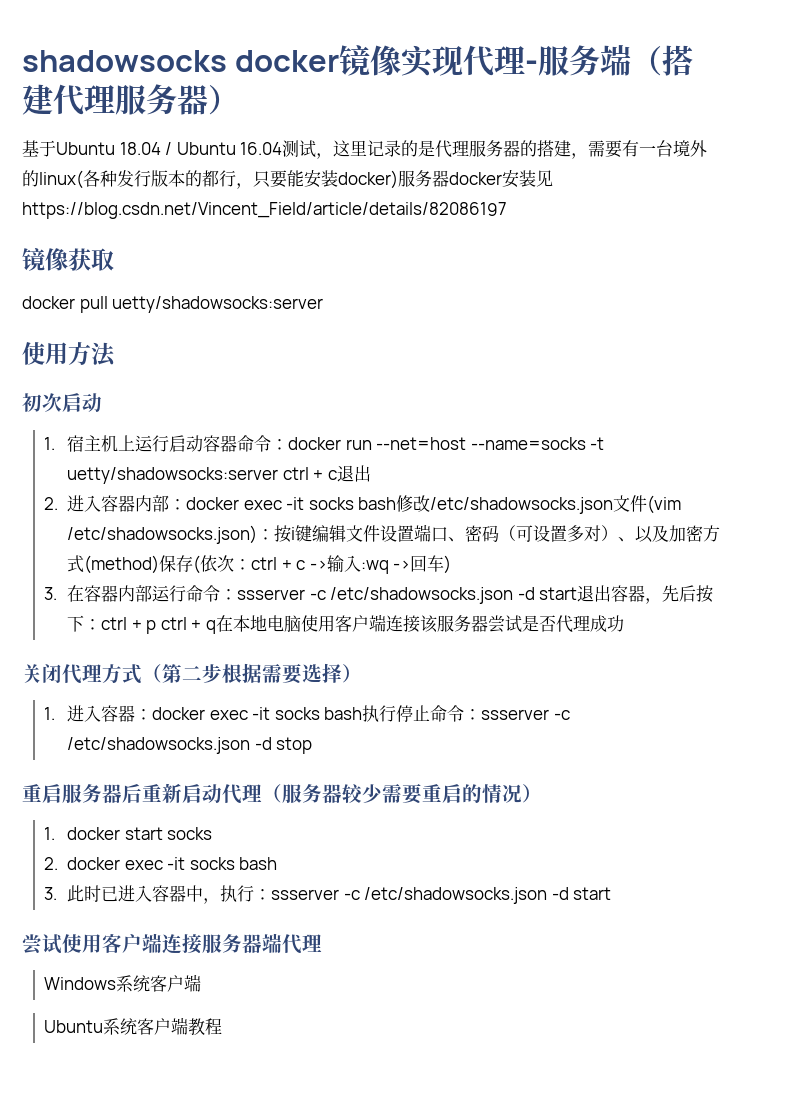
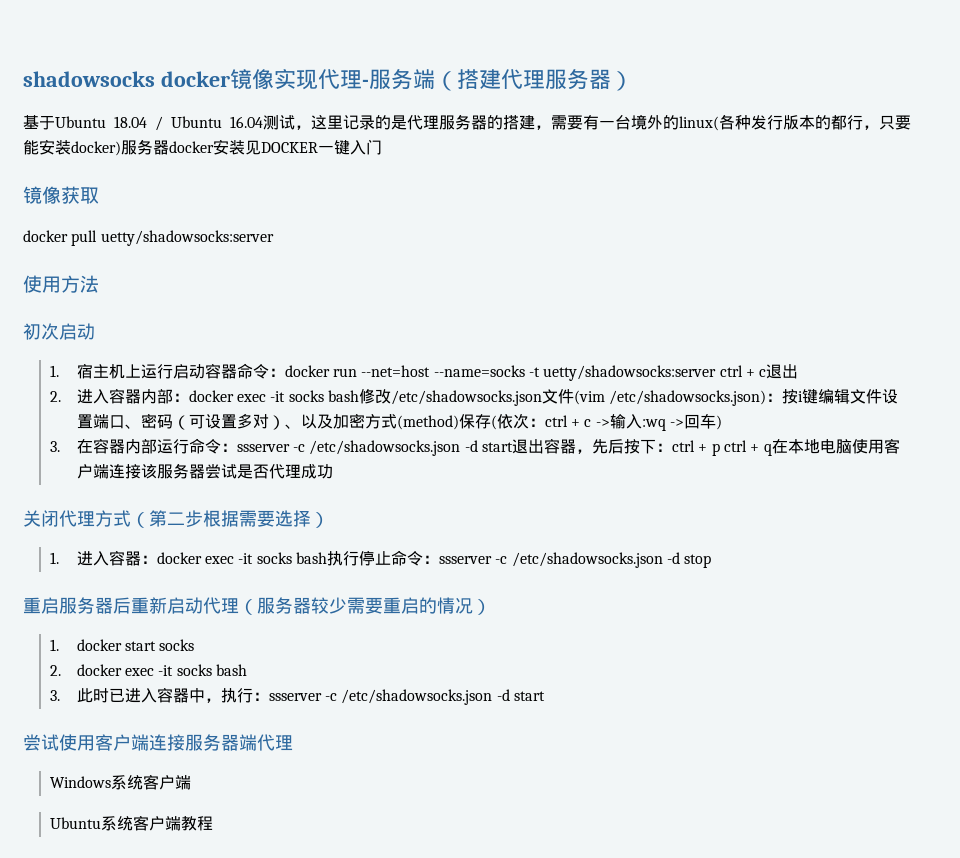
- 基于Ubuntu 18.04 / Ubuntu 16.04测试，这里记录的是代理服务器的搭建，需要有一台境外的linux(各种发行版本的都行，只要能安装docker)服务器docker安装见https://blog.csdn.net/Vincent_Field/article/details/82086197
+ 基于Ubuntu 18.04 / Ubuntu 16.04测试，这里记录的是代理服务器的搭建，需要有一台境外的linux(各种发行版本的都行，只要能安装docker)服务器docker安装见DOCKER一键入门

